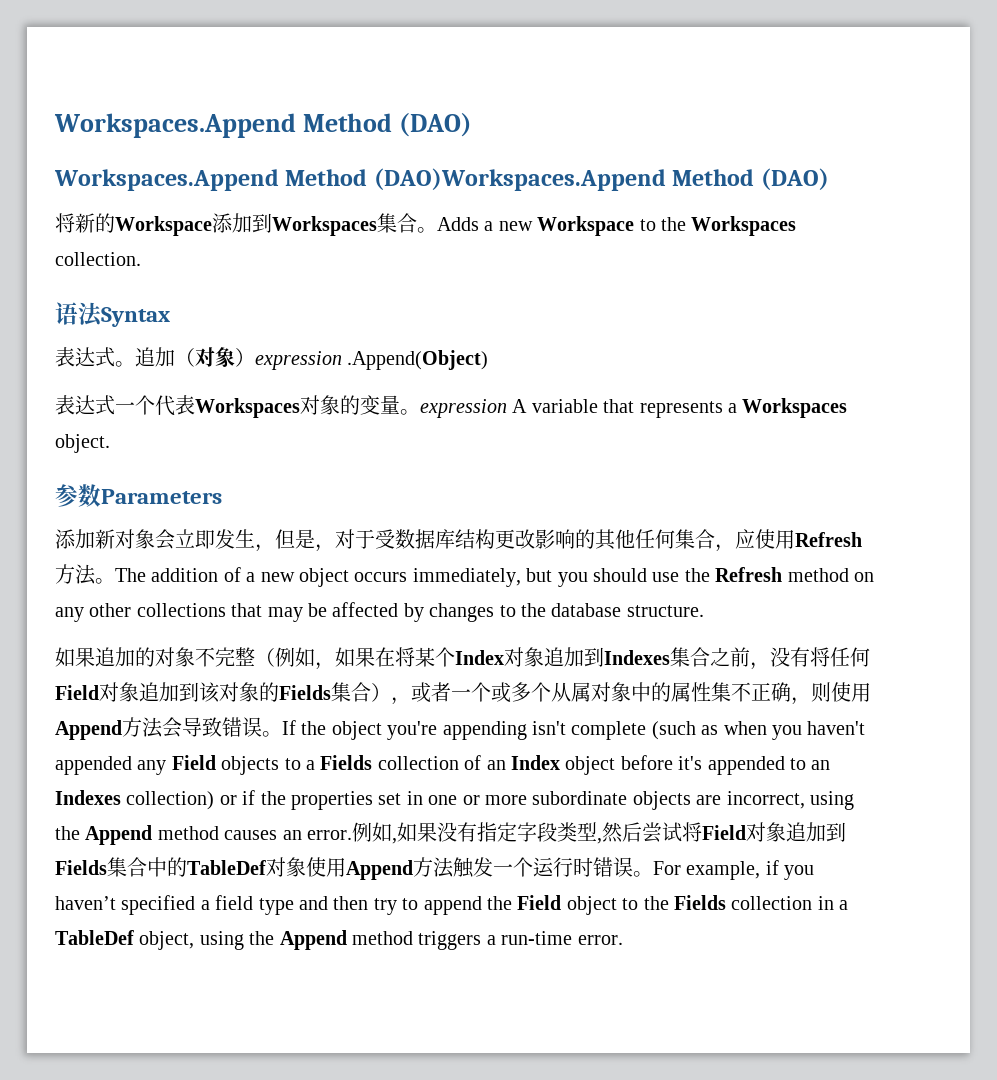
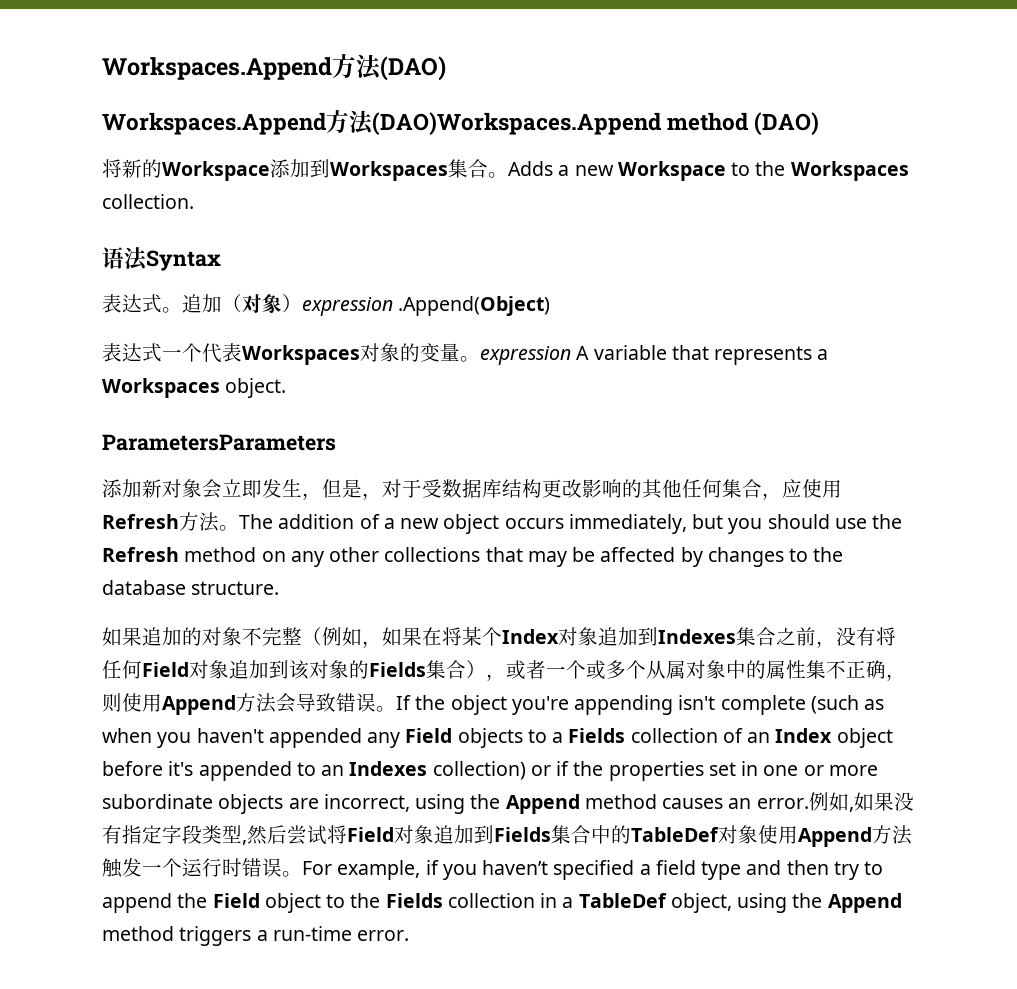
- Workspaces.Append Method (DAO)
+ Workspaces.Append方法(DAO)
- Workspaces.Append Method (DAO)Workspaces.Append Method (DAO)
+ Workspaces.Append方法(DAO)Workspaces.Append method (DAO)
- 参数Parameters
+ ParametersParameters

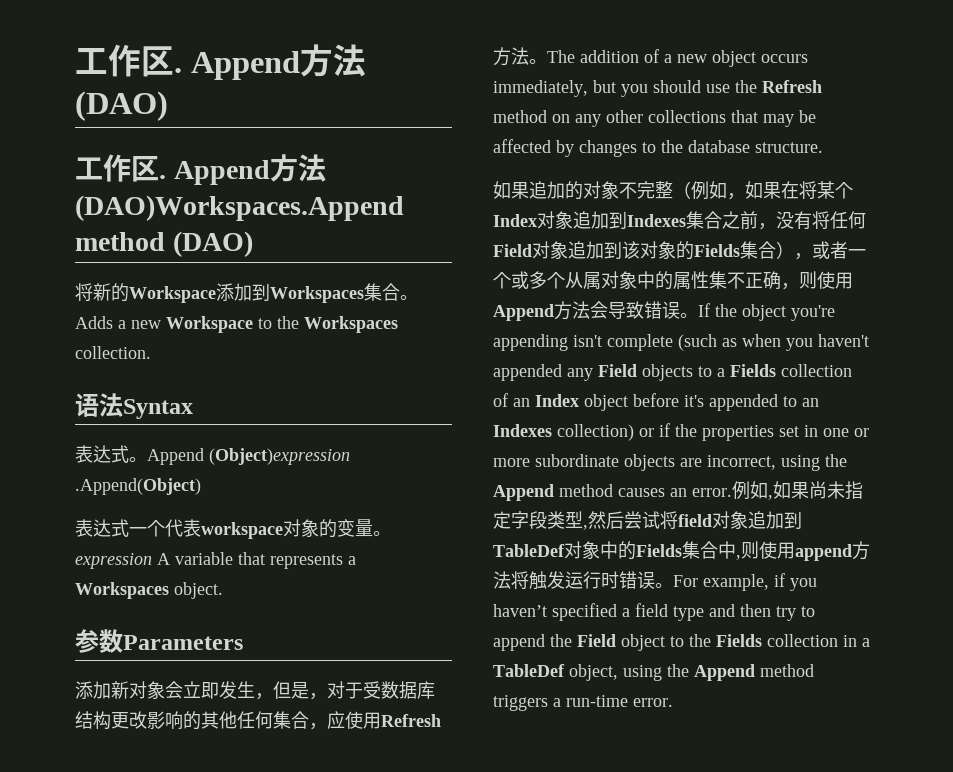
- Workspaces.Append方法(DAO)
+ 工作区. Append方法(DAO)
- Workspaces.Append方法(DAO)Workspaces.Append method (DAO)
+ 工作区. Append方法(DAO)Workspaces.Append method (DAO)
- 追加（对象）expression .Append(Object)
+ Append (Object)expression .Append(Object)
- 表达式一个代表Workspaces对象的变量。expression A variable that represents a Workspaces object.
+ 表达式一个代表workspace对象的变量。expression A variable that represents a Workspaces object.
- ParametersParameters
+ 参数Parameters
- 例如,如果没有指定字段类型,然后尝试将Field对象追加到Fields集合中的TableDef对象使用Append方法触发一个运行时错误。
+ 例如,如果尚未指定字段类型,然后尝试将field对象追加到TableDef对象中的Fields集合中,则使用append方法将触发运行时错误。

